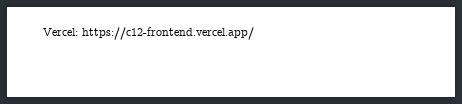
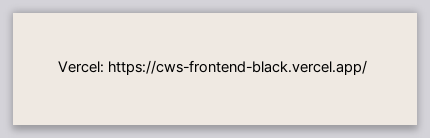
- Vercel: https://c12-frontend.vercel.app/
+ Vercel: https://cws-frontend-black.vercel.app/

